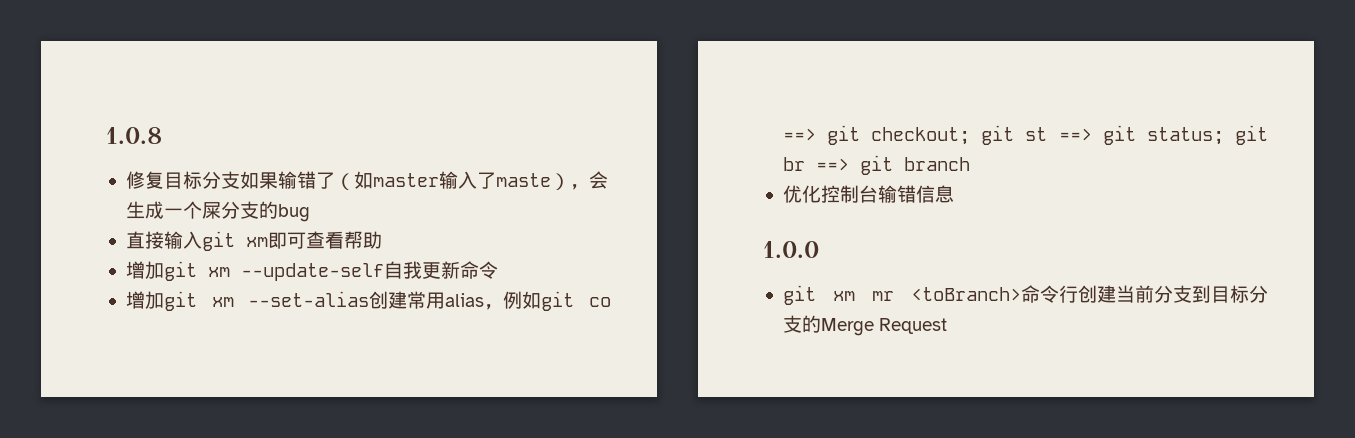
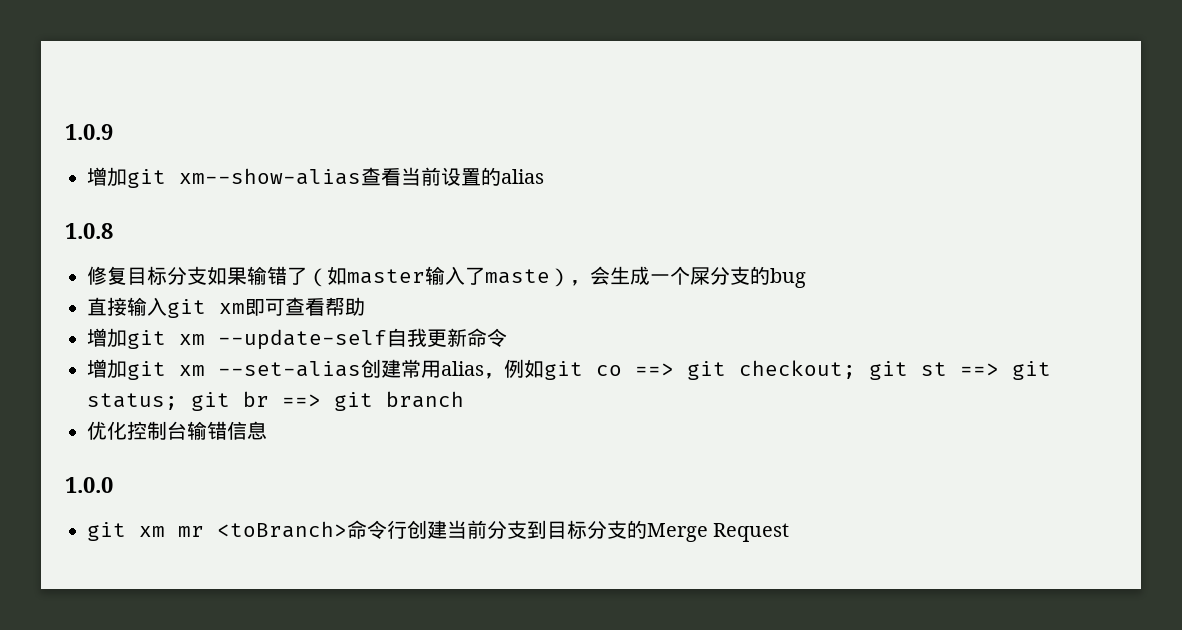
+ 1.0.9
+ 增加git xm--show-alias查看当前设置的alias

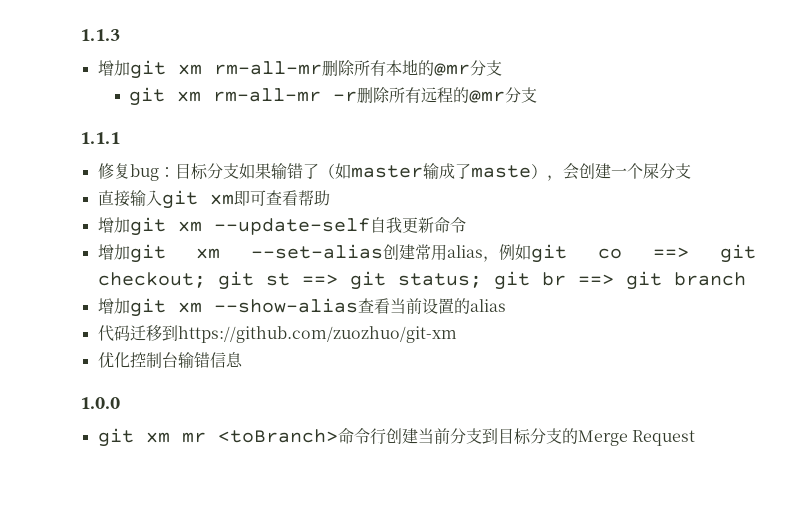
- 1.0.9
- 增加git xm--show-alias查看当前设置的alias
- 1.0.8
+ 1.1.3
+ 增加git xm rm-all-mr删除所有本地的@mr分支
+ git xm rm-all-mr -r删除所有远程的@mr分支
+ 1.1.1
- 修复目标分支如果输错了（如master输入了maste），会生成一个屎分支的bug
+ 修复bug：目标分支如果输错了（如master输成了maste），会创建一个屎分支
+ 增加git xm --show-alias查看当前设置的alias
+ 代码迁移到https://github.com/zuozhuo/git-xm

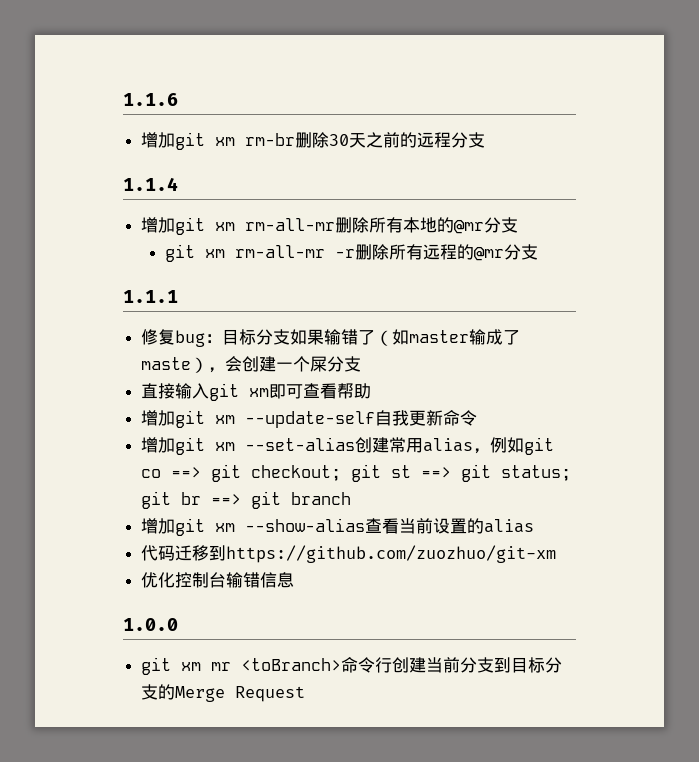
- 1.1.3
+ 1.1.6
+ 增加git xm rm-br删除30天之前的远程分支
+ 1.1.4

